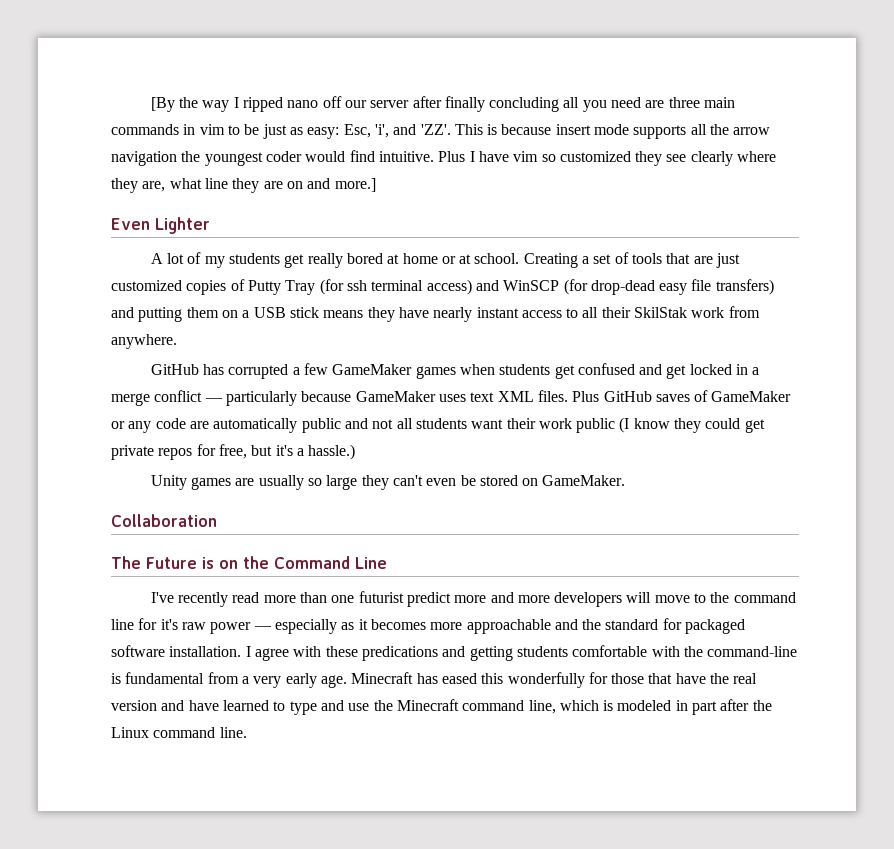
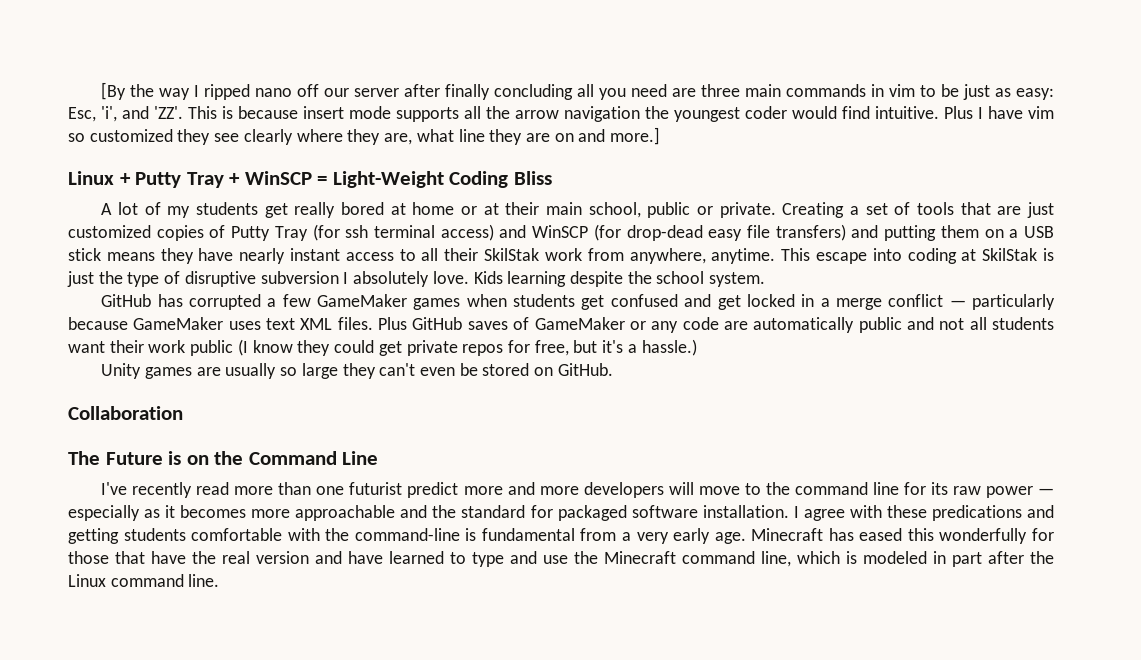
- Even Lighter
+ Linux + Putty Tray + WinSCP = Light-Weight Coding Bliss
- A lot of my students get really bored at home or at school.
+ A lot of my students get really bored at home or at their main school, public or private.
- Creating a set of tools that are just customized copies of Putty Tray (for ssh terminal access) and WinSCP (for drop-dead easy file transfers) and putting them on a USB stick means they have nearly instant access to all their SkilStak work from anywhere.
+ Creating a set of tools that are just customized copies of Putty Tray (for ssh terminal access) and WinSCP (for drop-dead easy file transfers) and putting them on a USB stick means they have nearly instant access to all their SkilStak work from anywhere, anytime. This escape into coding at SkilStak is just the type of disruptive subversion I absolutely love. Kids learning despite the school system.
- Unity games are usually so large they can't even be stored on GameMaker.
+ Unity games are usually so large they can't even be stored on GitHub.
- I've recently read more than one futurist predict more and more developers will move to the command line for it's raw power — especially as it becomes more approachable and the standard for packaged software installation.
+ I've recently read more than one futurist predict more and more developers will move to the command line for its raw power — especially as it becomes more approachable and the standard for packaged software installation.

